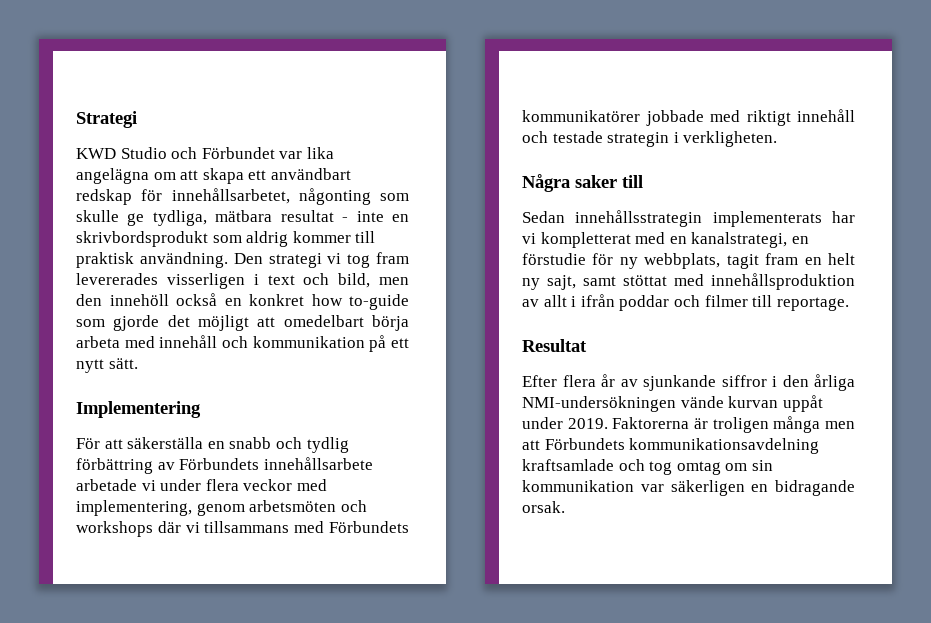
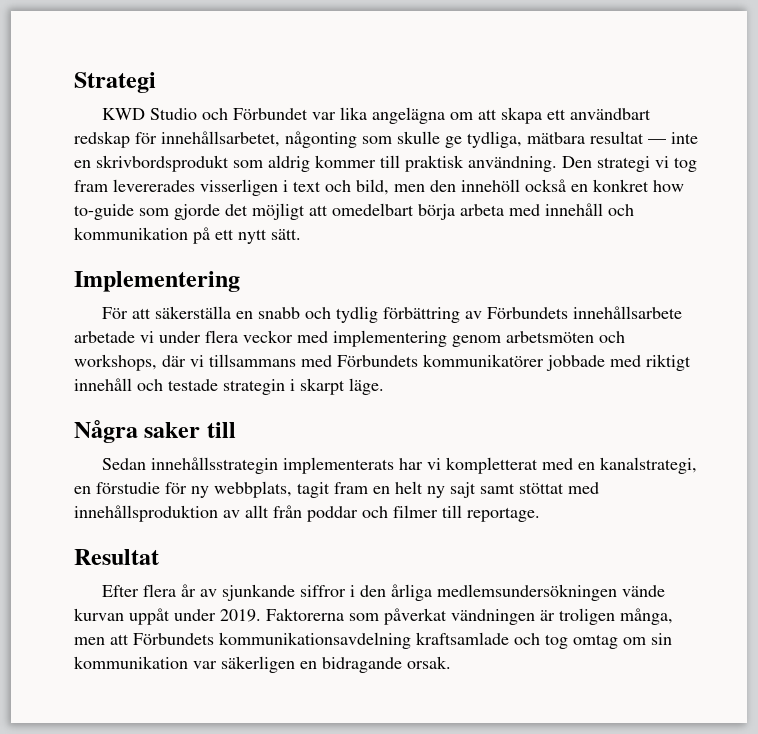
- KWD Studio och Förbundet var lika angelägna om att skapa ett användbart redskap för innehållsarbetet, någonting som skulle ge tydliga, mätbara resultat - inte en skrivbordsprodukt som aldrig kommer till praktisk användning.
+ KWD Studio och Förbundet var lika angelägna om att skapa ett användbart redskap för innehållsarbetet, någonting som skulle ge tydliga, mätbara resultat — inte en skrivbordsprodukt som aldrig kommer till praktisk användning.
- För att säkerställa en snabb och tydlig förbättring av Förbundets innehållsarbete arbetade vi under flera veckor med implementering, genom arbetsmöten och workshops där vi tillsammans med Förbundets kommunikatörer jobbade med riktigt innehåll och testade strategin i verkligheten.
+ För att säkerställa en snabb och tydlig förbättring av Förbundets innehållsarbete arbetade vi under flera veckor med implementering genom arbetsmöten och workshops, där vi tillsammans med Förbundets kommunikatörer jobbade med riktigt innehåll och testade strategin i skarpt läge.
- Sedan innehållsstrategin implementerats har vi kompletterat med en kanalstrategi, en förstudie för ny webbplats, tagit fram en helt ny sajt, samt stöttat med innehållsproduktion av allt i ifrån poddar och filmer till reportage.
+ Sedan innehållsstrategin implementerats har vi kompletterat med en kanalstrategi, en förstudie för ny webbplats, tagit fram en helt ny sajt samt stöttat med innehållsproduktion av allt från poddar och filmer till reportage.
- Efter flera år av sjunkande siffror i den årliga NMI-undersökningen vände kurvan uppåt under 2019.
+ Efter flera år av sjunkande siffror i den årliga medlemsundersökningen vände kurvan uppåt under 2019.
- Faktorerna är troligen många men att Förbundets kommunikationsavdelning kraftsamlade och tog omtag om sin kommunikation var säkerligen en bidragande orsak.
+ Faktorerna som påverkat vändningen är troligen många, men att Förbundets kommunikationsavdelning kraftsamlade och tog omtag om sin kommunikation var säkerligen en bidragande orsak.

